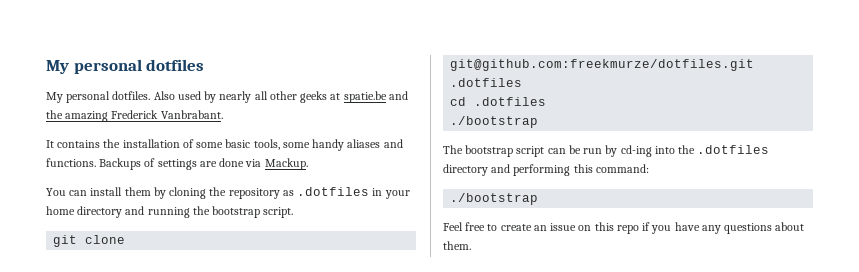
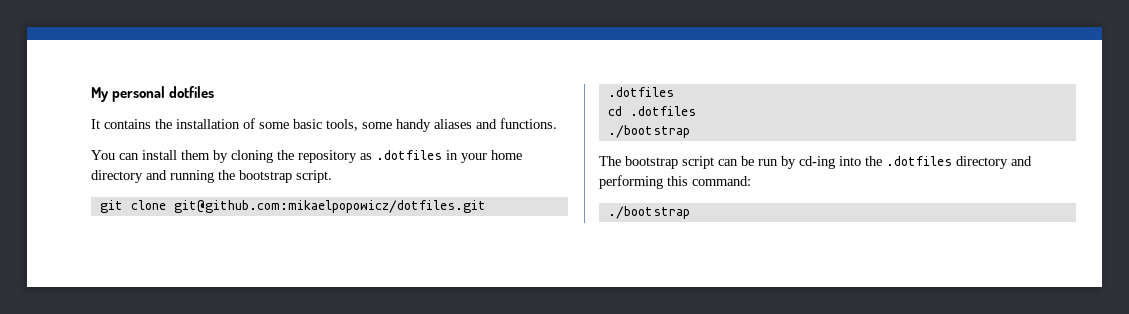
- My personal dotfiles. Also used by nearly all other geeks at spatie.be and the amazing Frederick Vanbrabant.
- Backups of settings are done via Mackup.
- git clone git@github.com:freekmurze/dotfiles.git .dotfiles
+ git clone git@github.com:mikaelpopowicz/dotfiles.git .dotfiles
- Feel free to create an issue on this repo if you have any questions about them.

